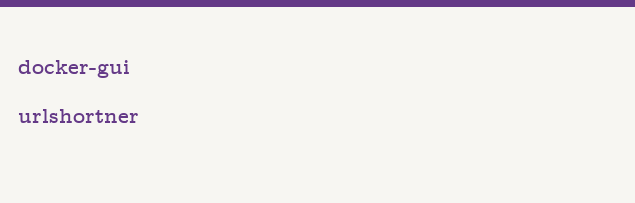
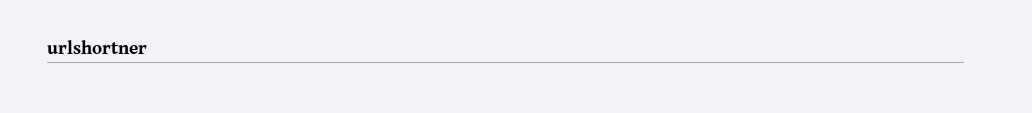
- docker-gui

